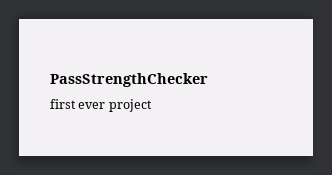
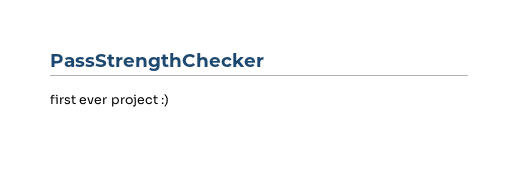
- first ever project
+ first ever project :)

